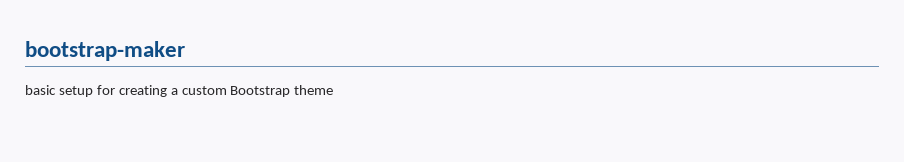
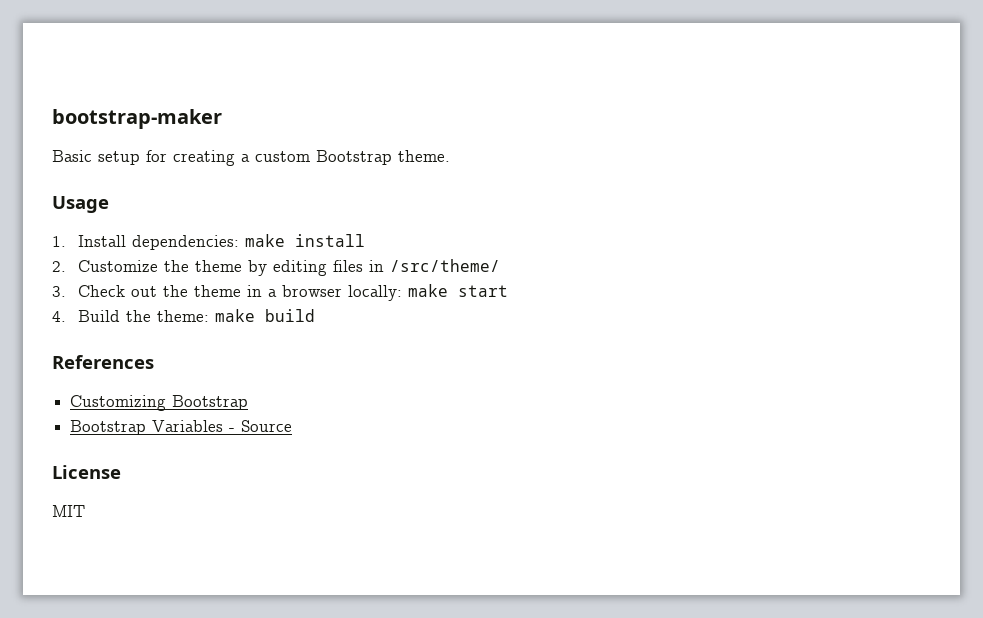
- basic setup for creating a custom Bootstrap theme
+ Basic setup for creating a custom Bootstrap theme.
+ Usage
+ 1. Install dependencies: make install
+ 2. Customize the theme by editing files in /src/theme/
+ 3. Check out the theme in a browser locally: make start
+ 4. Build the theme: make build
+ References
+ Customizing Bootstrap
+ Bootstrap Variables - Source
+ License
+ MIT

